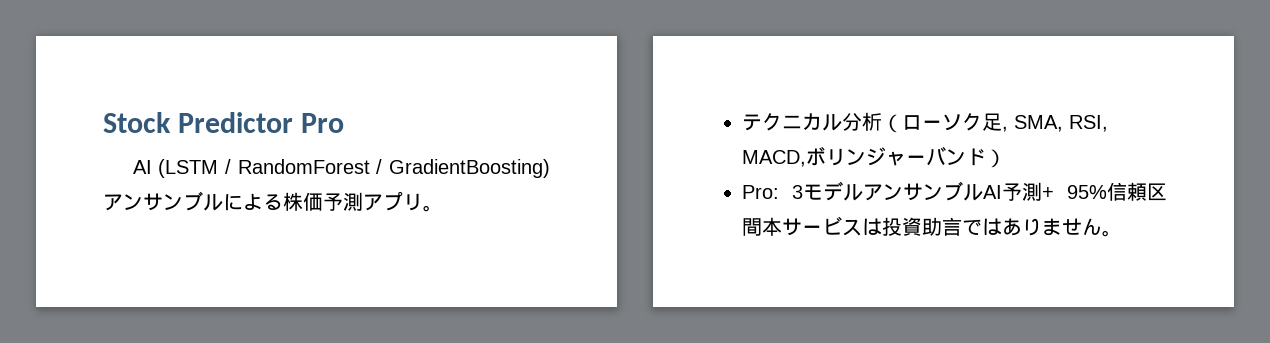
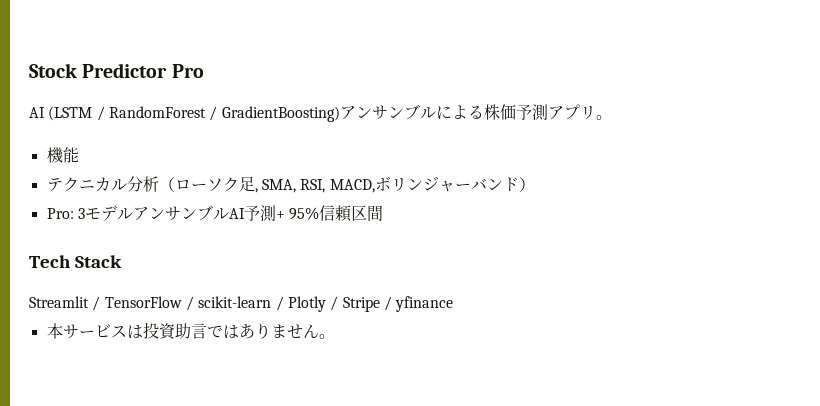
+ 機能
- Pro: 3モデルアンサンブルAI予測+ 95%信頼区間本サービスは投資助言ではありません。
+ Pro: 3モデルアンサンブルAI予測+ 95%信頼区間
+ Tech Stack
+ Streamlit / TensorFlow / scikit-learn / Plotly / Stripe / yfinance
+ 本サービスは投資助言ではありません。

